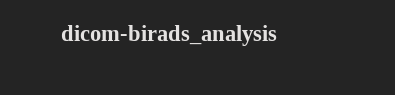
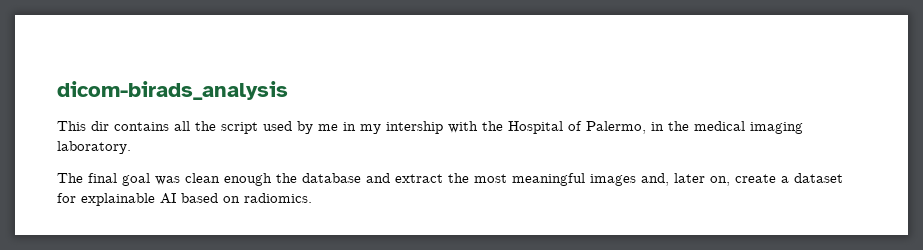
+ This dir contains all the script used by me in my intership with the Hospital of Palermo, in the medical imaging laboratory.
+ The final goal was clean enough the database and extract the most meaningful images and, later on, create a dataset for explainable AI based on radiomics.

